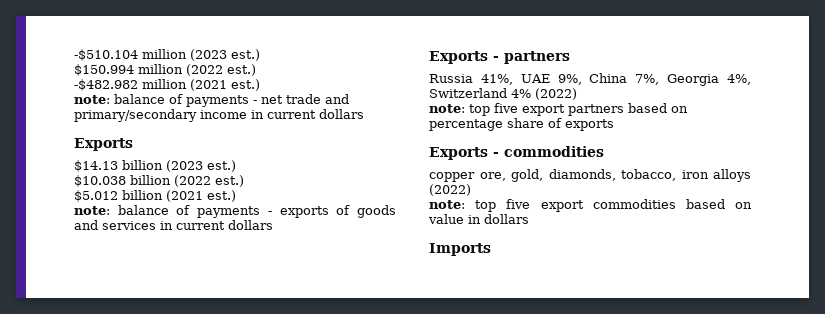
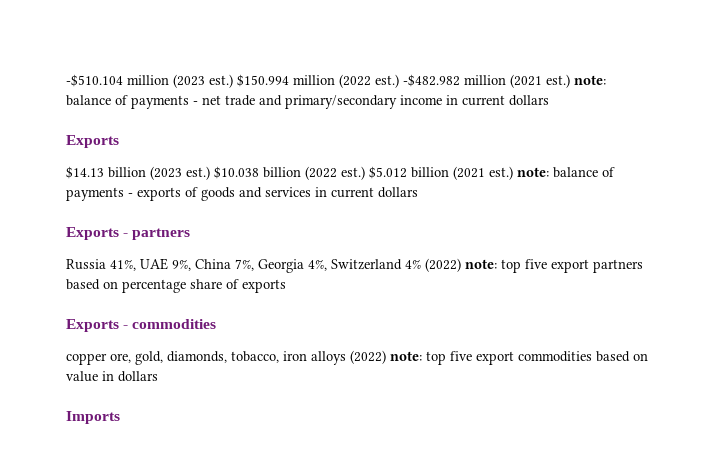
- -$510.104 million (2023 est.)
- $150.994 million (2022 est.)
- -$482.982 million (2021 est.)
- note: balance of payments - net trade and primary/secondary income in current dollars
+ -$510.104 million (2023 est.) $150.994 million (2022 est.) -$482.982 million (2021 est.) note: balance of payments - net trade and primary/secondary income in current dollars
- $14.13 billion (2023 est.)
- $10.038 billion (2022 est.)
- $5.012 billion (2021 est.)
- note: balance of payments - exports of goods and services in current dollars
+ $14.13 billion (2023 est.) $10.038 billion (2022 est.) $5.012 billion (2021 est.) note: balance of payments - exports of goods and services in current dollars
- Russia 41%, UAE 9%, China 7%, Georgia 4%, Switzerland 4% (2022)
- note: top five export partners based on percentage share of exports
+ Russia 41%, UAE 9%, China 7%, Georgia 4%, Switzerland 4% (2022) note: top five export partners based on percentage share of exports
- copper ore, gold, diamonds, tobacco, iron alloys (2022)
- note: top five export commodities based on value in dollars
+ copper ore, gold, diamonds, tobacco, iron alloys (2022) note: top five export commodities based on value in dollars

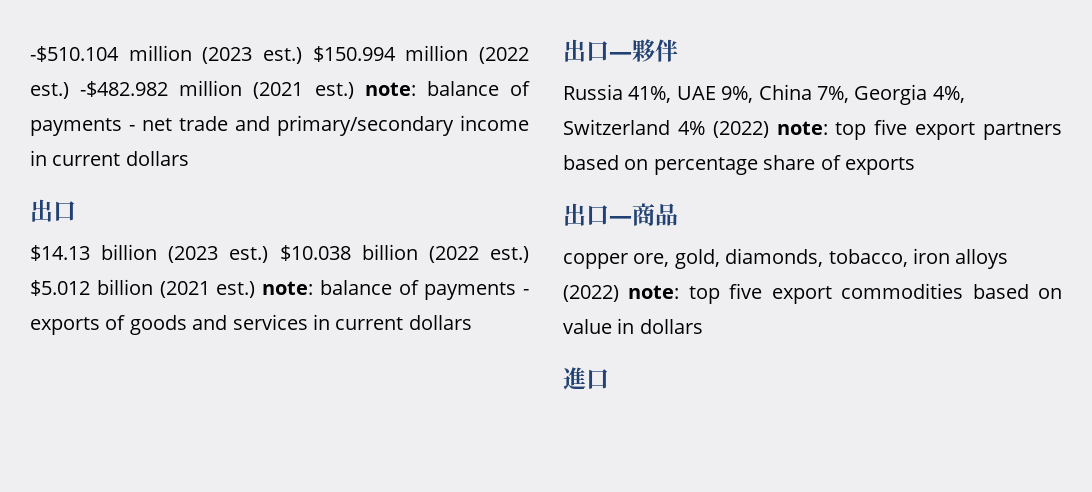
  -$482.982 million (2021 est.) note: balance of payments - net trade and primary/secondary income in current dollars
- Exports
+ 出口
- Exports - partners
+ 出口—夥伴
- Exports - commodities
+ 出口—商品
- Imports
+ 進口

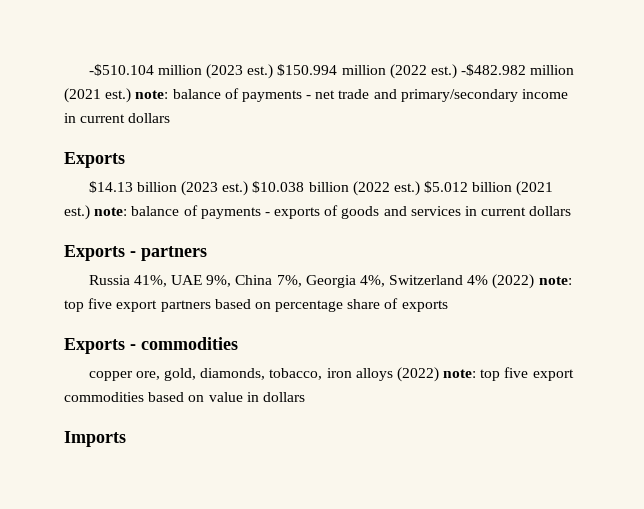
  -$482.982 million (2021 est.) note: balance of payments - net trade and primary/secondary income in current dollars
- 出口
+ Exports
- 出口—夥伴
+ Exports - partners
- 出口—商品
+ Exports - commodities
- 進口
+ Imports

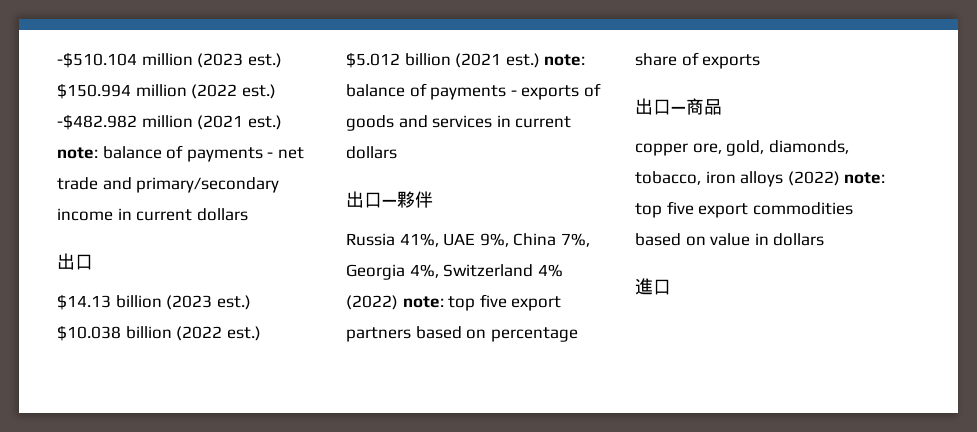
  -$482.982 million (2021 est.) note: balance of payments - net trade and primary/secondary income in current dollars
- Exports
+ 出口
- Exports - partners
+ 出口—夥伴
- Exports - commodities
+ 出口—商品
- Imports
+ 進口

